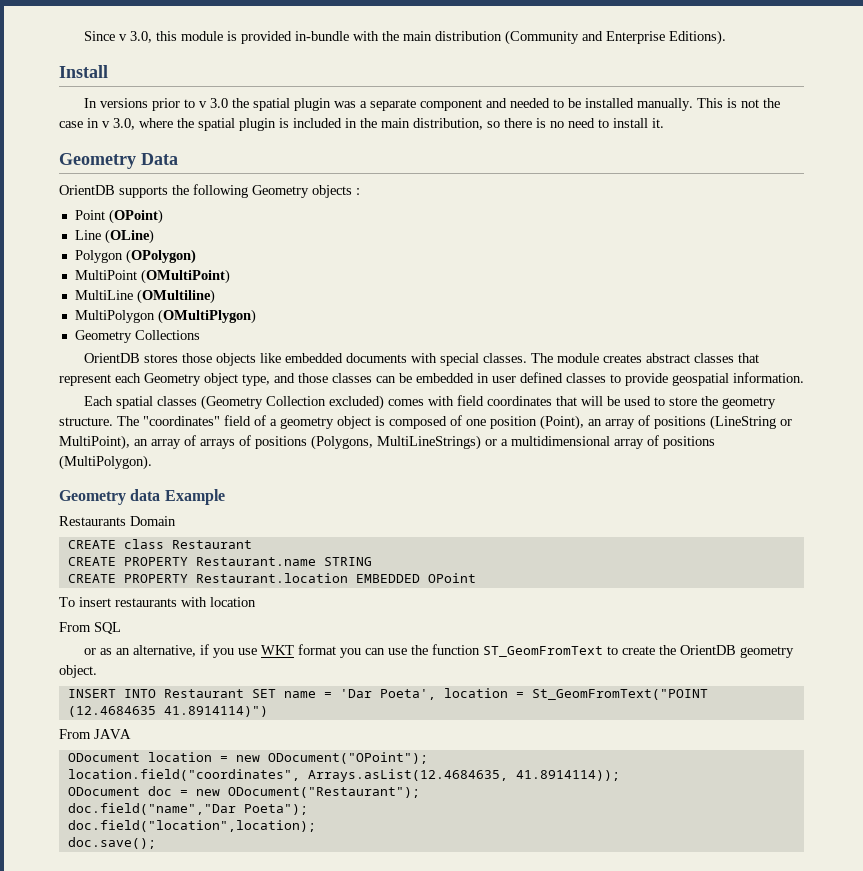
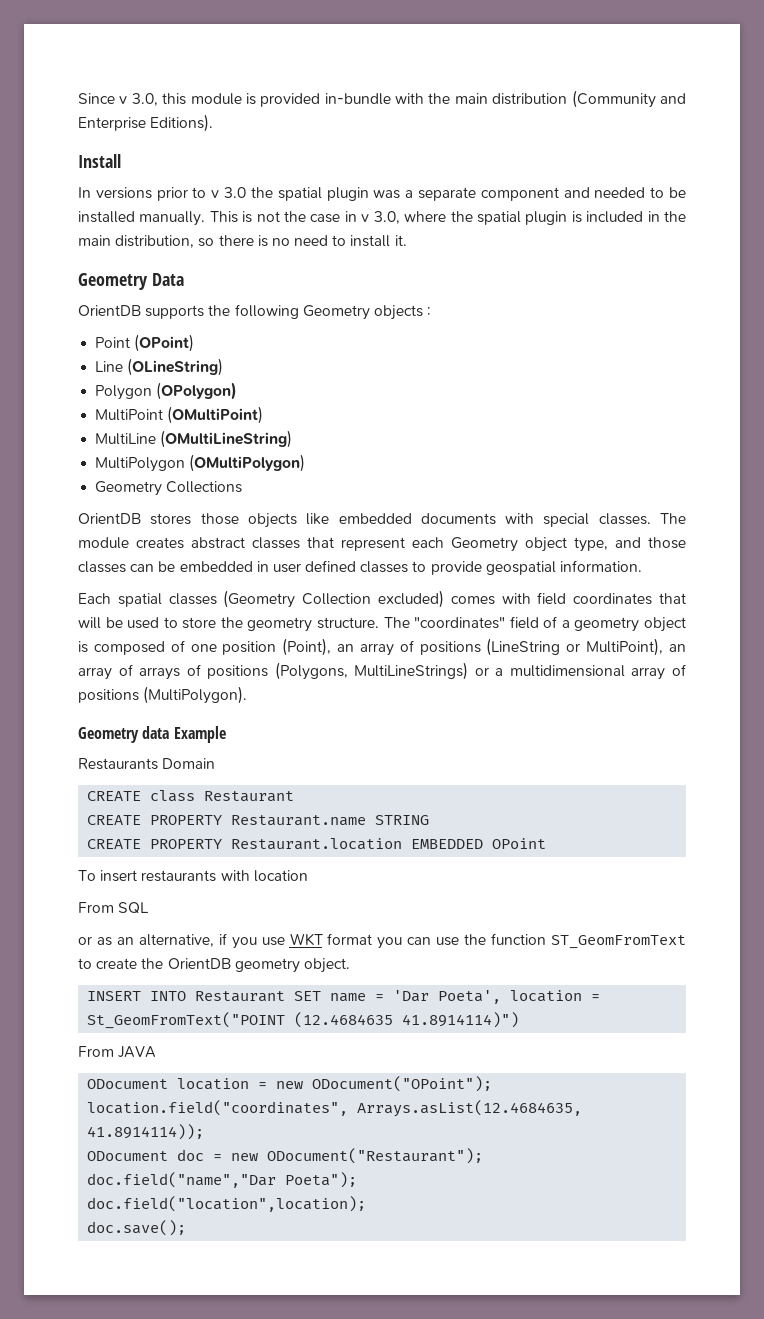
- Line (OLine)
+ Line (OLineString)
- MultiLine (OMultiline)
+ MultiLine (OMultiLineString)
- MultiPolygon (OMultiPlygon)
+ MultiPolygon (OMultiPolygon)

